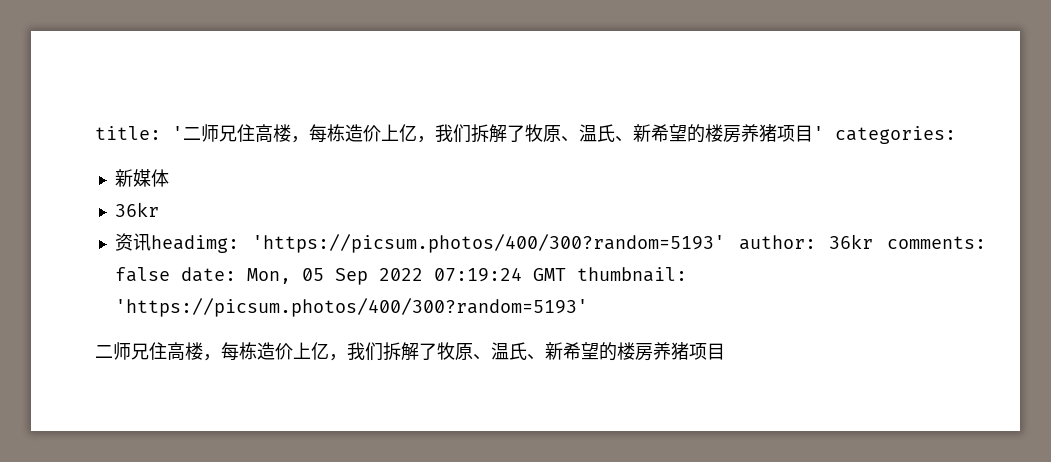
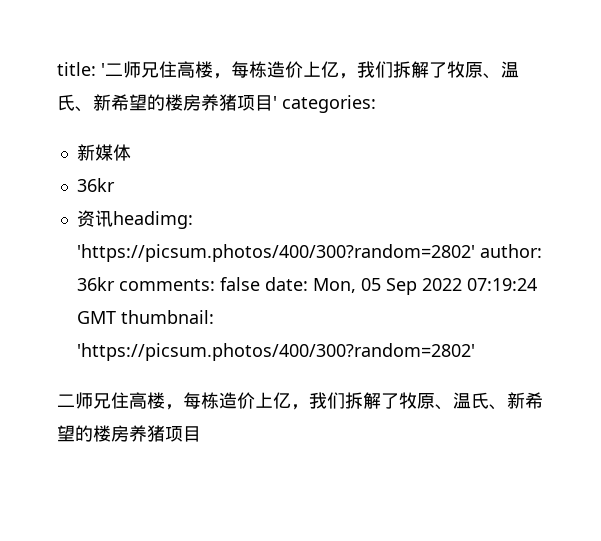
- 资讯headimg: 'https://picsum.photos/400/300?random=5193' author: 36kr comments: false date: Mon, 05 Sep 2022 07:19:24 GMT thumbnail: 'https://picsum.photos/400/300?random=5193'
+ 资讯headimg: 'https://picsum.photos/400/300?random=2802' author: 36kr comments: false date: Mon, 05 Sep 2022 07:19:24 GMT thumbnail: 'https://picsum.photos/400/300?random=2802'

